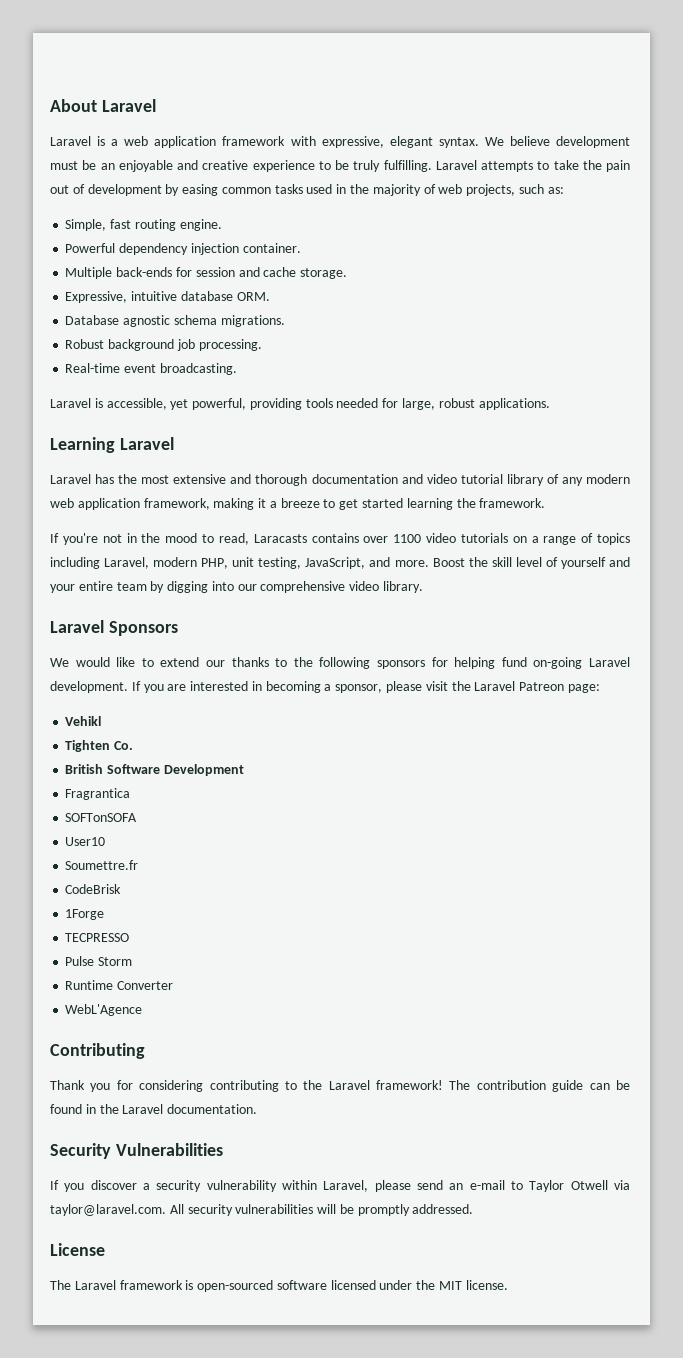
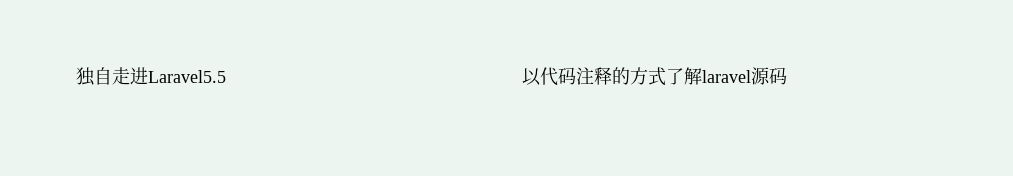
- About Laravel
- Laravel is a web application framework with expressive, elegant syntax. We believe development must be an enjoyable and creative experience to be truly fulfilling. Laravel attempts to take the pain out of development by easing common tasks used in the majority of web projects, such as:
- Simple, fast routing engine.
- Powerful dependency injection container.
- Multiple back-ends for session and cache storage.
- Expressive, intuitive database ORM.
- Database agnostic schema migrations.
- Robust background job processing.
- Real-time event broadcasting.
- Laravel is accessible, yet powerful, providing tools needed for large, robust applications.
- Learning Laravel
- Laravel has the most extensive and thorough documentation and video tutorial library of any modern web application framework, making it a breeze to get started learning the framework.
- If you're not in the mood to read, Laracasts contains over 1100 video tutorials on a range of topics including Laravel, modern PHP, unit testing, JavaScript, and more. Boost the skill level of yourself and your entire team by digging into our comprehensive video library.
- Laravel Sponsors
- We would like to extend our thanks to the following sponsors for helping fund on-going Laravel development. If you are interested in becoming a sponsor, please visit the Laravel Patreon page:
- Vehikl
- Tighten Co.
- British Software Development
- Fragrantica
- SOFTonSOFA
- User10
- Soumettre.fr
- CodeBrisk
- 1Forge
- TECPRESSO
- Pulse Storm
- Runtime Converter
- WebL'Agence
- Contributing
- Thank you for considering contributing to the Laravel framework! The contribution guide can be found in the Laravel documentation.
- Security Vulnerabilities
- If you discover a security vulnerability within Laravel, please send an e-mail to Taylor Otwell via taylor@laravel.com. All security vulnerabilities will be promptly addressed.
- License
- The Laravel framework is open-sourced software licensed under the MIT license.
+ 独自走进Laravel5.5
+ 以代码注释的方式了解laravel源码

